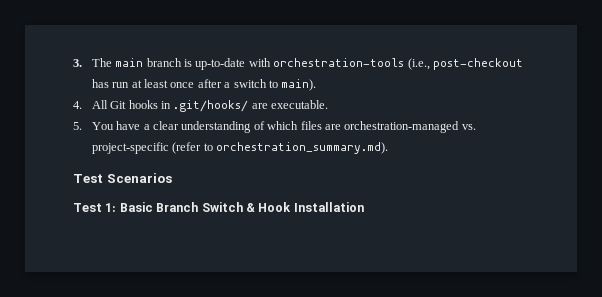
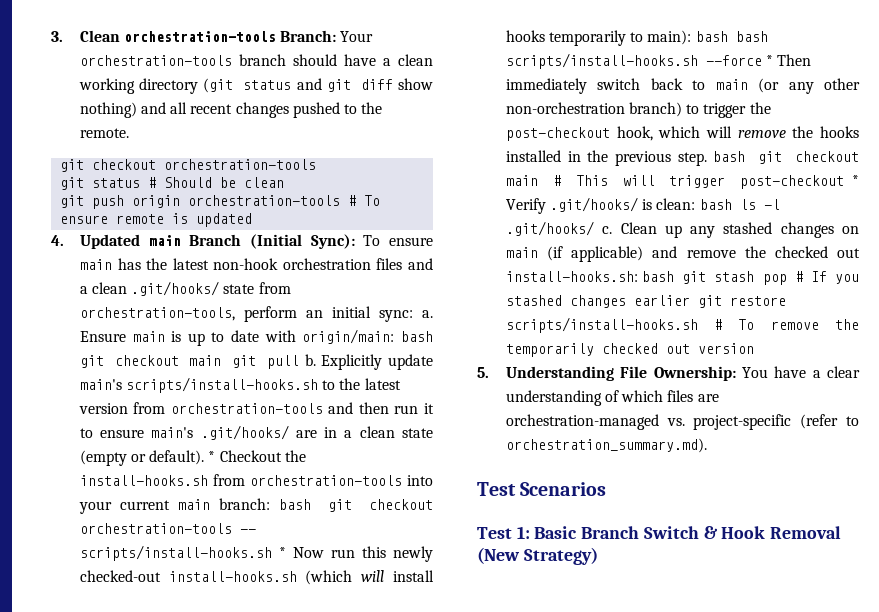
- 3. The main branch is up-to-date with orchestration-tools (i.e., post-checkout has run at least once after a switch to main).
- 4. All Git hooks in .git/hooks/ are executable.
- 5. You have a clear understanding of which files are orchestration-managed vs. project-specific (refer to orchestration_summary.md).
+ 3. Clean orchestration-tools Branch: Your orchestration-tools branch should have a clean working directory (git status and git diff show nothing) and all recent changes pushed to the remote.
+ git checkout orchestration-tools
+ git status # Should be clean
+ git push origin orchestration-tools # To ensure remote is updated
+ 4. Updated main Branch (Initial Sync): To ensure main has the latest non-hook orchestration files and a clean .git/hooks/ state from orchestration-tools, perform an initial sync: a. Ensure main is up to date with origin/main: bash git checkout main git pull b. Explicitly update main's scripts/install-hooks.sh to the latest version from orchestration-tools and then run it to ensure main's .git/hooks/ are in a clean state (empty or default). * Checkout the install-hooks.sh from orchestration-tools into your current main branch: bash git checkout orchestration-tools -- scripts/install-hooks.sh * Now run this newly checked-out install-hooks.sh (which will install hooks temporarily to main): bash bash scripts/install-hooks.sh --force * Then immediately switch back to main (or any other non-orchestration branch) to trigger the post-checkout hook, which will remove the hooks installed in the previous step. bash git checkout main # This will trigger post-checkout * Verify .git/hooks/ is clean: bash ls -l .git/hooks/ c. Clean up any stashed changes on main (if applicable) and remove the checked out install-hooks.sh: bash git stash pop # If you stashed changes earlier git restore scripts/install-hooks.sh # To remove the temporarily checked out version
+ 5. Understanding File Ownership: You have a clear understanding of which files are orchestration-managed vs. project-specific (refer to orchestration_summary.md).
- Test 1: Basic Branch Switch & Hook Installation
+ Test 1: Basic Branch Switch & Hook Removal (New Strategy)

